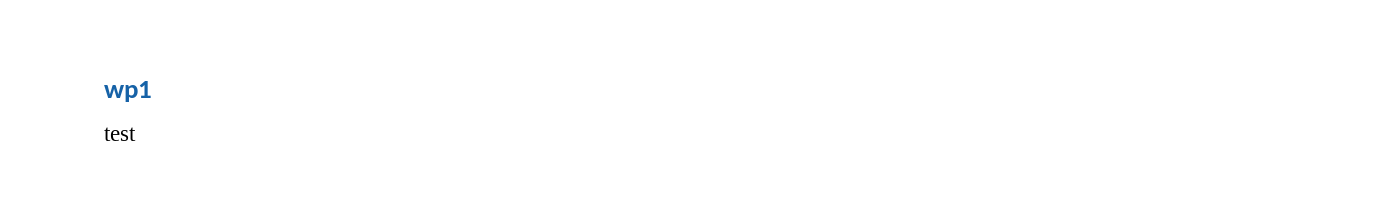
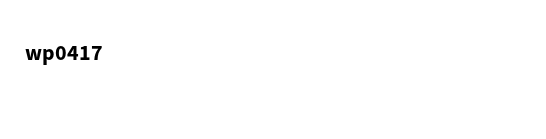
- wp1
- test
+ wp0417

